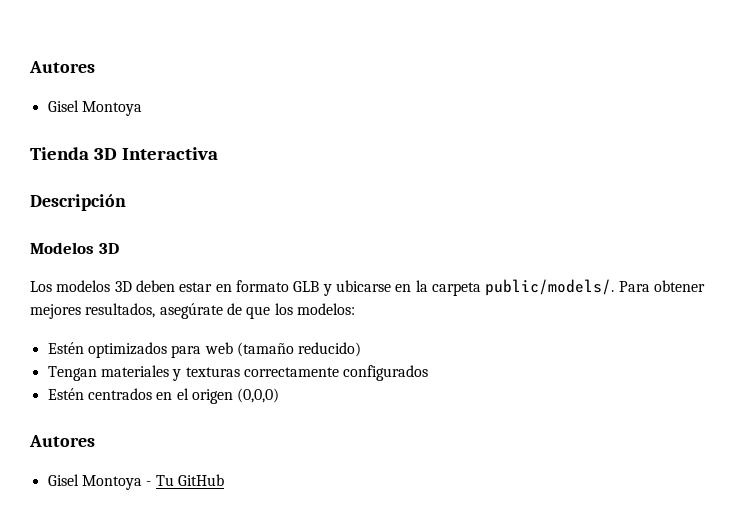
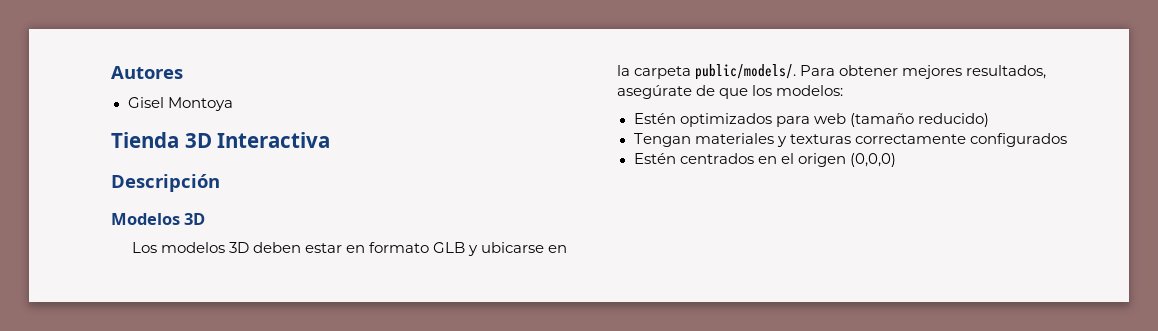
  Estén centrados en el origen (0,0,0)
- Autores
- Gisel Montoya - Tu GitHub

